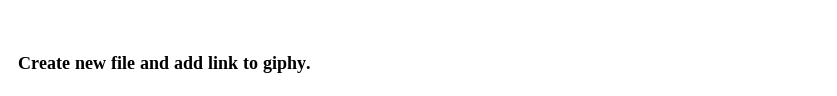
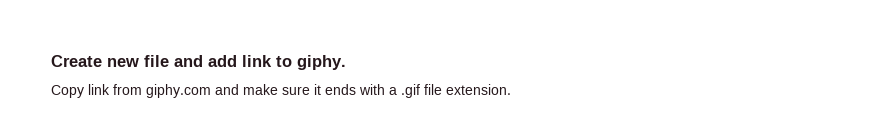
+ Copy link from giphy.com and make sure it ends with a .gif file extension.

